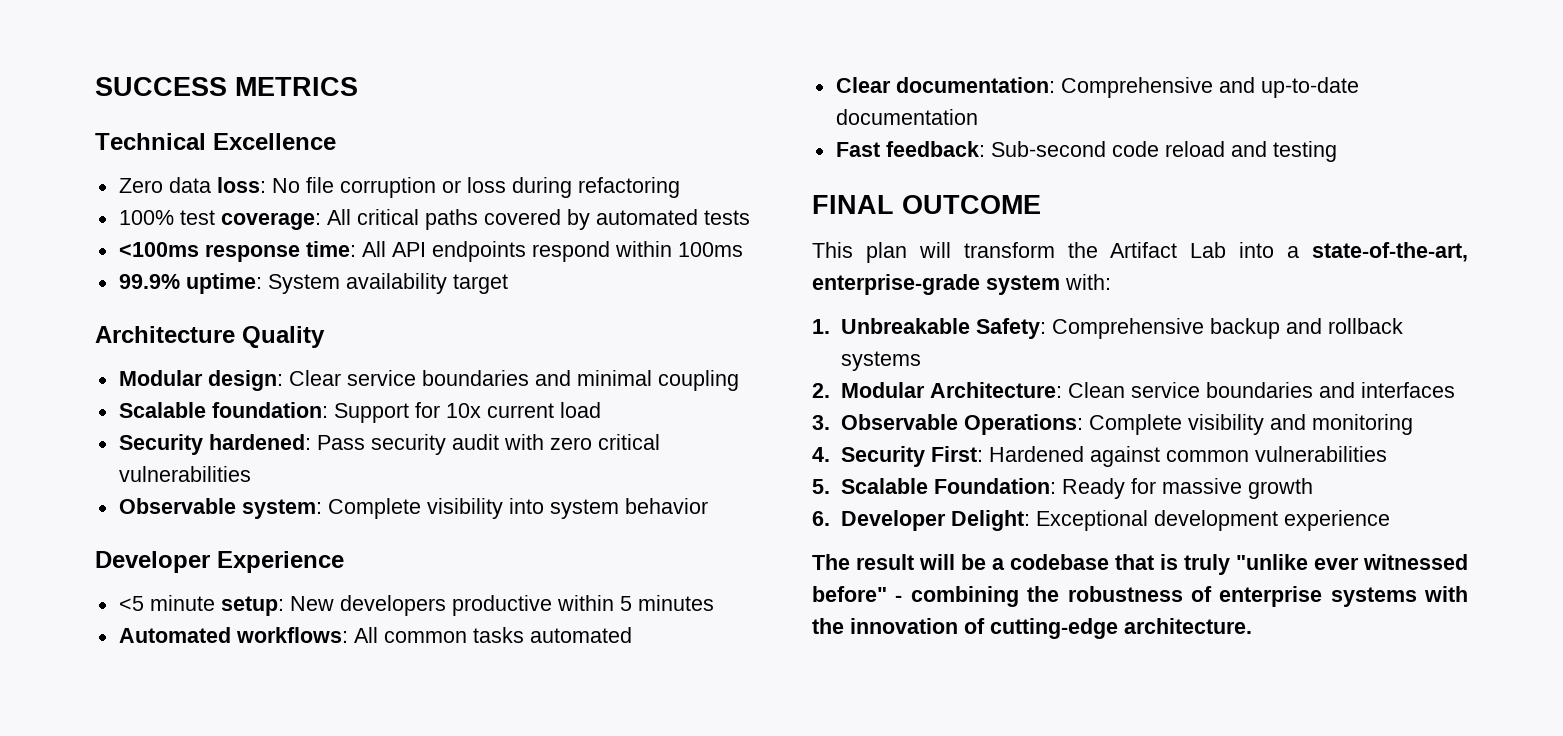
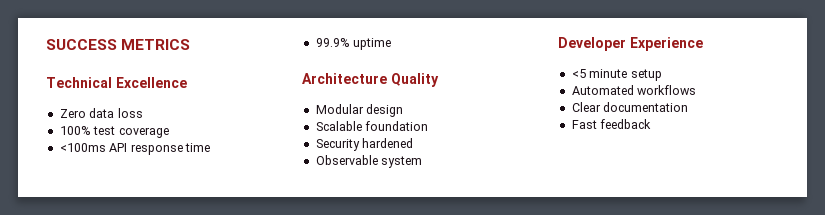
- Zero data loss: No file corruption or loss during refactoring
+ Zero data loss
- 100% test coverage: All critical paths covered by automated tests
- <100ms response time: All API endpoints respond within 100ms
- 99.9% uptime: System availability target
+ 100% test coverage
+ <100ms API response time
+ 99.9% uptime
  Architecture Quality
- Modular design: Clear service boundaries and minimal coupling
- Scalable foundation: Support for 10x current load
- Security hardened: Pass security audit with zero critical vulnerabilities
- Observable system: Complete visibility into system behavior
+ Modular design
+ Scalable foundation
+ Security hardened
+ Observable system
- <5 minute setup: New developers productive within 5 minutes
- Automated workflows: All common tasks automated
- Clear documentation: Comprehensive and up-to-date documentation
- Fast feedback: Sub-second code reload and testing
- FINAL OUTCOME
- This plan will transform the Artifact Lab into a state-of-the-art, enterprise-grade system with:
- 1. Unbreakable Safety: Comprehensive backup and rollback systems
- 2. Modular Architecture: Clean service boundaries and interfaces
- 3. Observable Operations: Complete visibility and monitoring
- 4. Security First: Hardened against common vulnerabilities
- 5. Scalable Foundation: Ready for massive growth
- 6. Developer Delight: Exceptional development experience
- The result will be a codebase that is truly "unlike ever witnessed before" - combining the robustness of enterprise systems with the innovation of cutting-edge architecture.
+ <5 minute setup
+ Automated workflows
+ Clear documentation
+ Fast feedback

